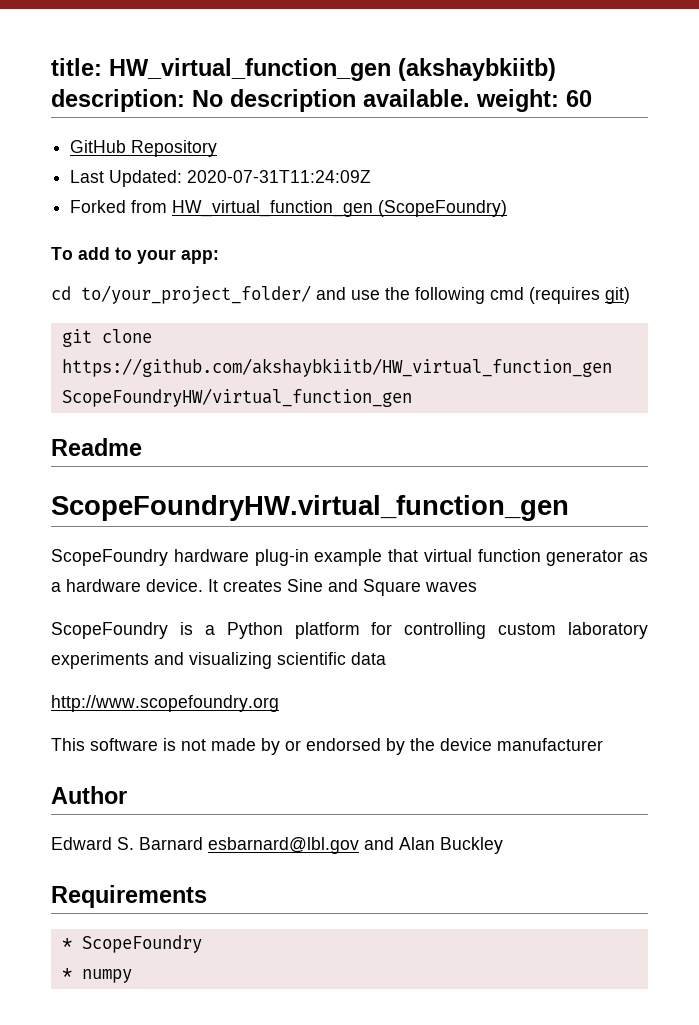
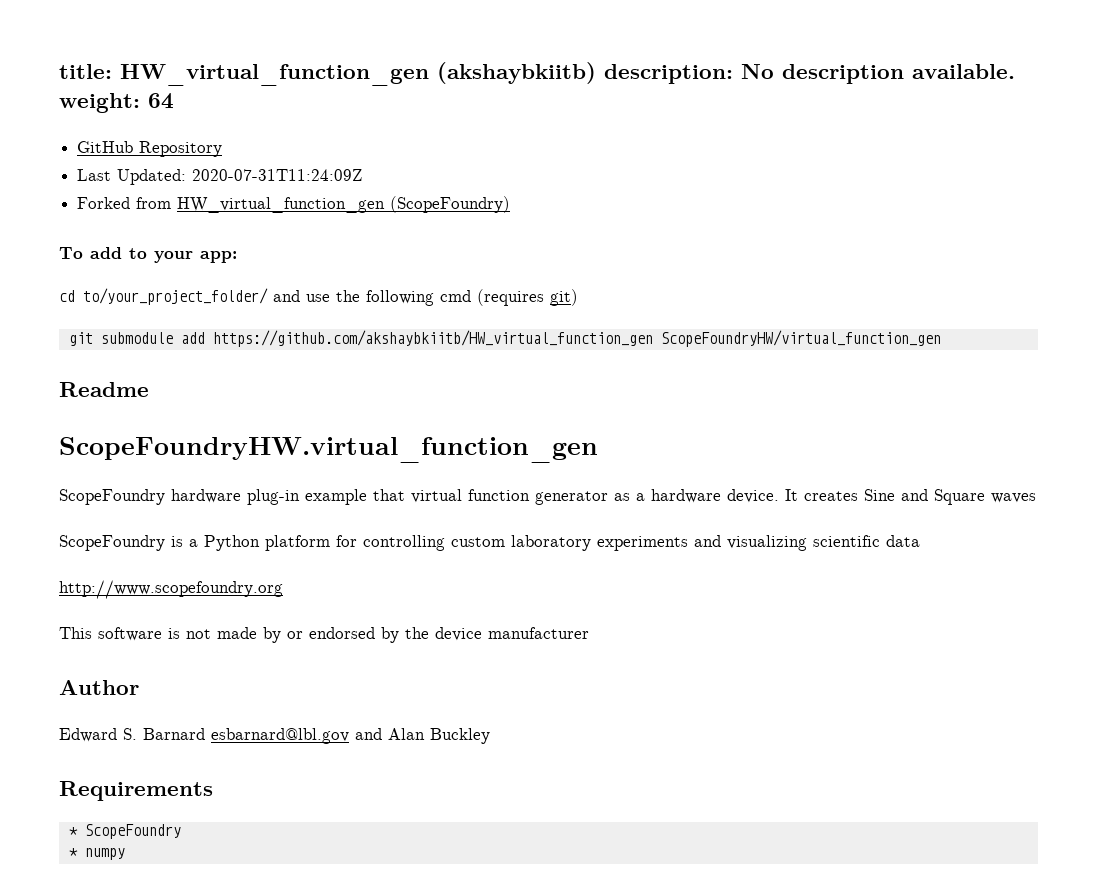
- title: HW_virtual_function_gen (akshaybkiitb) description: No description available. weight: 60
+ title: HW_virtual_function_gen (akshaybkiitb) description: No description available. weight: 64
- git clone https://github.com/akshaybkiitb/HW_virtual_function_gen ScopeFoundryHW/virtual_function_gen
+ git submodule add https://github.com/akshaybkiitb/HW_virtual_function_gen ScopeFoundryHW/virtual_function_gen

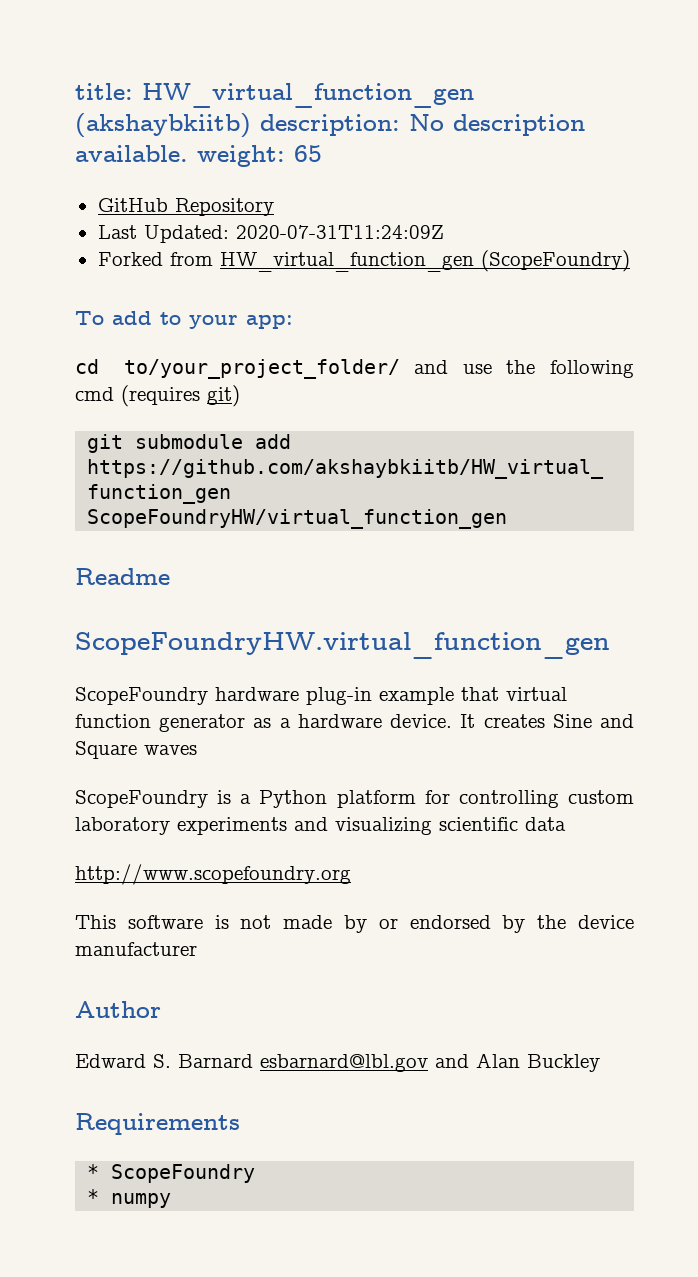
- title: HW_virtual_function_gen (akshaybkiitb) description: No description available. weight: 64
+ title: HW_virtual_function_gen (akshaybkiitb) description: No description available. weight: 65

